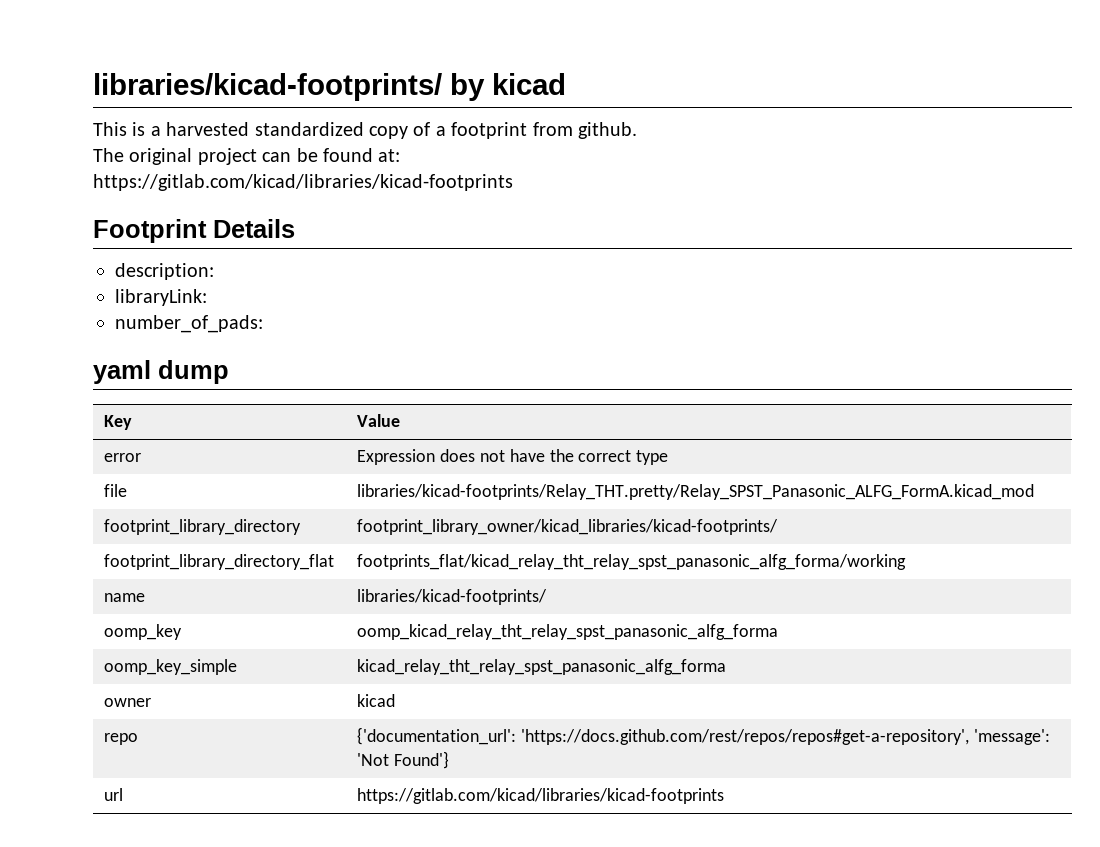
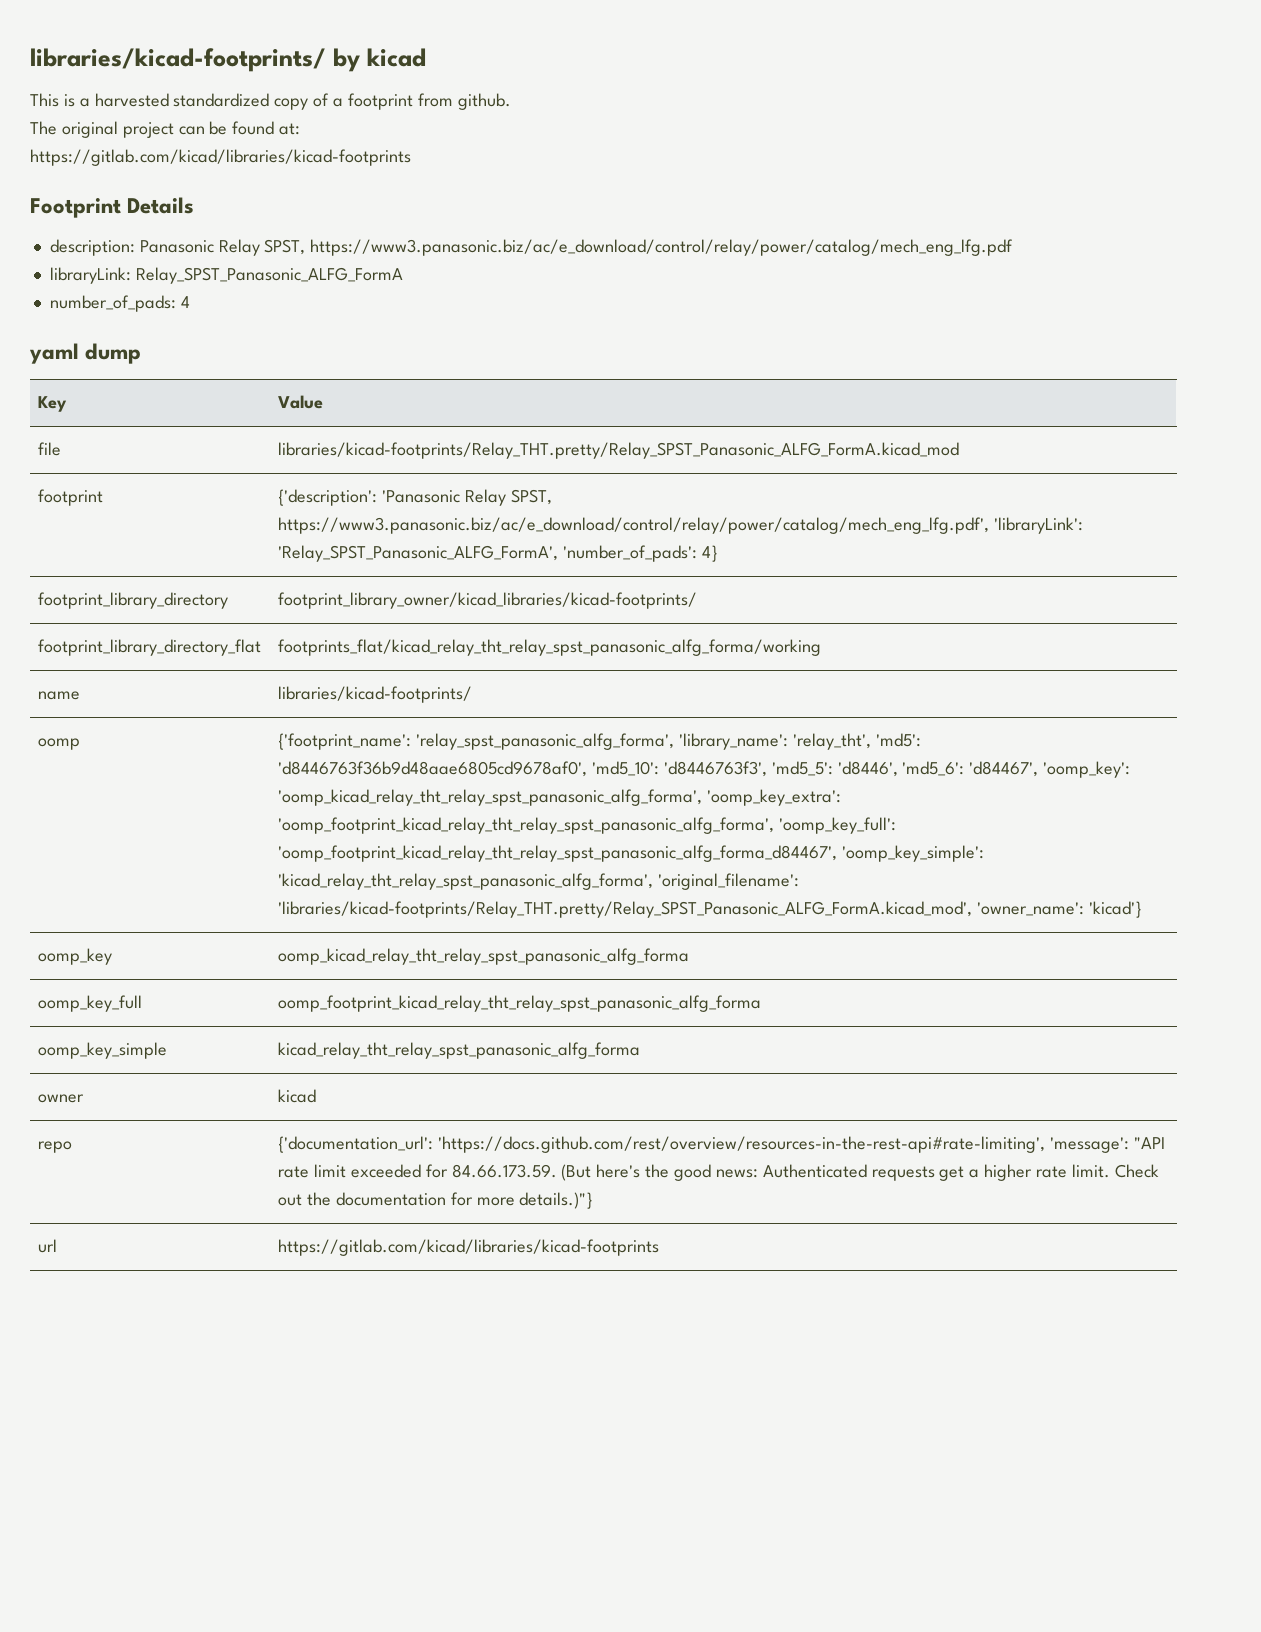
- description:
+ description: Panasonic Relay SPST, https://www3.panasonic.biz/ac/e_download/control/relay/power/catalog/mech_eng_lfg.pdf
- libraryLink:
+ libraryLink: Relay_SPST_Panasonic_ALFG_FormA
- number_of_pads:
+ number_of_pads: 4
- error | Expression does not have the correct type
  file | libraries/kicad-footprints/Relay_THT.pretty/Relay_SPST_Panasonic_ALFG_FormA.kicad_mod
+ footprint | {'description': 'Panasonic Relay SPST, https://www3.panasonic.biz/ac/e_download/control/relay/power/catalog/mech_eng_lfg.pdf', 'libraryLink': 'Relay_SPST_Panasonic_ALFG_FormA', 'number_of_pads': 4}
+ oomp | {'footprint_name': 'relay_spst_panasonic_alfg_forma', 'library_name': 'relay_tht', 'md5': 'd8446763f36b9d48aae6805cd9678af0', 'md5_10': 'd8446763f3', 'md5_5': 'd8446', 'md5_6': 'd84467', 'oomp_key': 'oomp_kicad_relay_tht_relay_spst_panasonic_alfg_forma', 'oomp_key_extra': 'oomp_footprint_kicad_relay_tht_relay_spst_panasonic_alfg_forma', 'oomp_key_full': 'oomp_footprint_kicad_relay_tht_relay_spst_panasonic_alfg_forma_d84467', 'oomp_key_simple': 'kicad_relay_tht_relay_spst_panasonic_alfg_forma', 'original_filename': 'libraries/kicad-footprints/Relay_THT.pretty/Relay_SPST_Panasonic_ALFG_FormA.kicad_mod', 'owner_name': 'kicad'}
+ oomp_key_full | oomp_footprint_kicad_relay_tht_relay_spst_panasonic_alfg_forma
- repo | {'documentation_url': 'https://docs.github.com/rest/repos/repos#get-a-repository', 'message': 'Not Found'}
+ repo | {'documentation_url': 'https://docs.github.com/rest/overview/resources-in-the-rest-api#rate-limiting', 'message': "API rate limit exceeded for 84.66.173.59. (But here's the good news: Authenticated requests get a higher rate limit. Check out the documentation for more details.)"}

